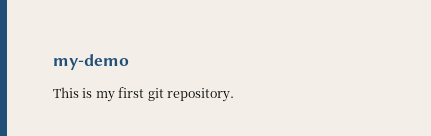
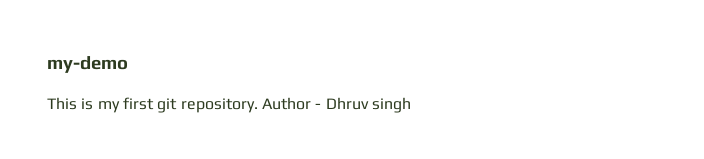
+ Author - Dhruv singh

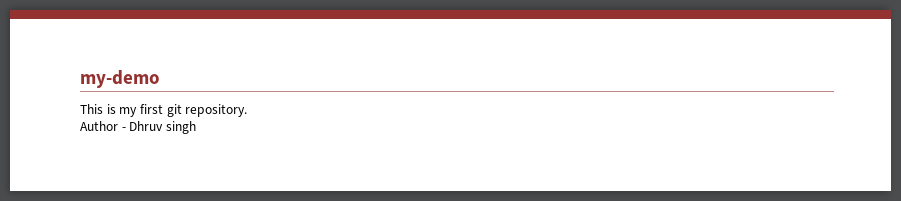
- This is my first git repository. Author - Dhruv singh
+ This is my first git repository.
+ Author - Dhruv singh

